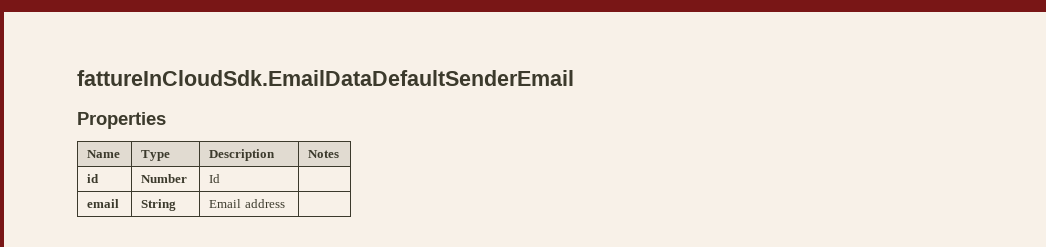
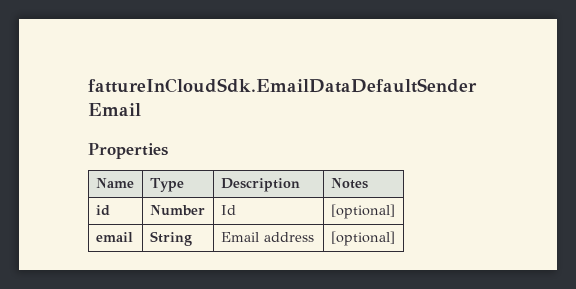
- id | Number | Id |
+ id | Number | Id | [optional]
- email | String | Email address |
+ email | String | Email address | [optional]

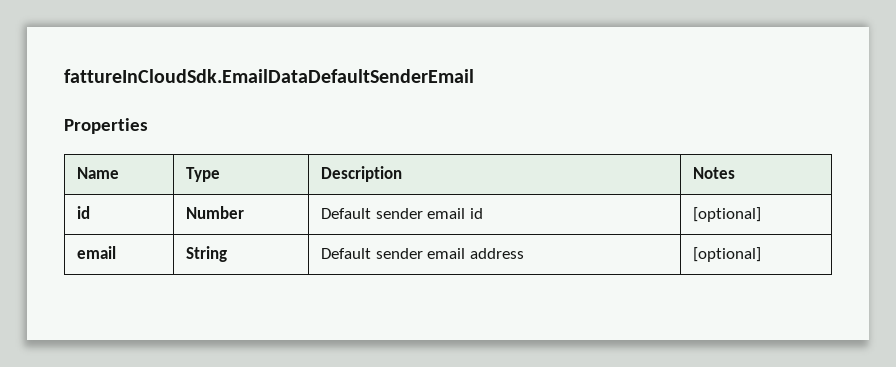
- id | Number | Id | [optional]
+ id | Number | Default sender email id | [optional]
- email | String | Email address | [optional]
+ email | String | Default sender email address | [optional]

